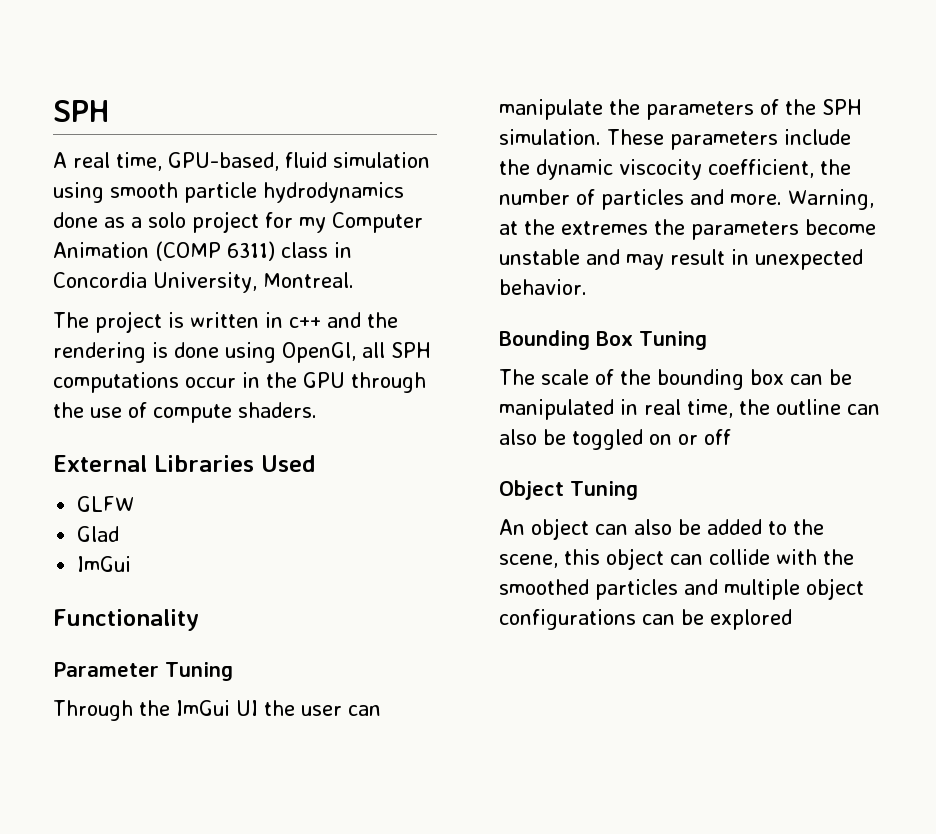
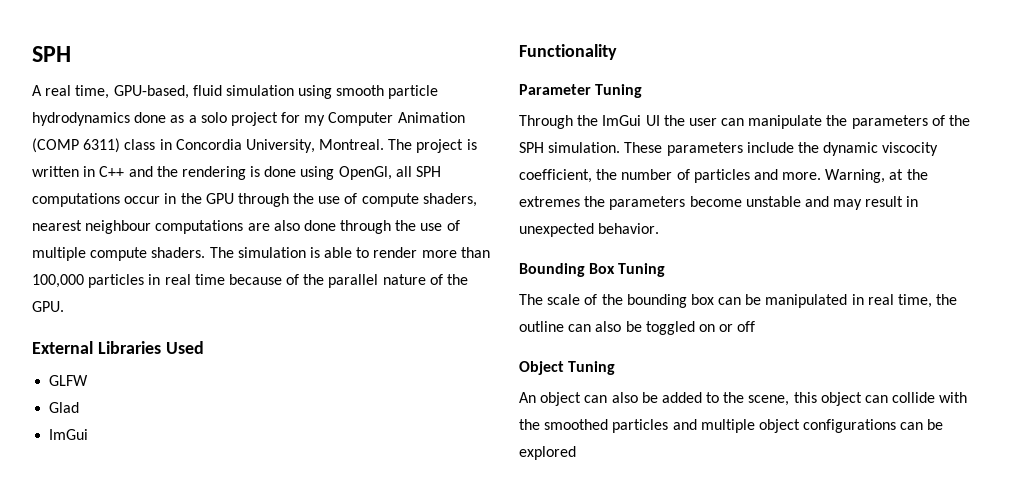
- A real time, GPU-based, fluid simulation using smooth particle hydrodynamics done as a solo project for my Computer Animation (COMP 6311) class in Concordia University, Montreal.
- The project is written in c++ and the rendering is done using OpenGl, all SPH computations occur in the GPU through the use of compute shaders.
+ A real time, GPU-based, fluid simulation using smooth particle hydrodynamics done as a solo project for my Computer Animation (COMP 6311) class in Concordia University, Montreal. The project is written in C++ and the rendering is done using OpenGl, all SPH computations occur in the GPU through the use of compute shaders, nearest neighbour computations are also done through the use of multiple compute shaders. The simulation is able to render more than 100,000 particles in real time because of the parallel nature of the GPU.

